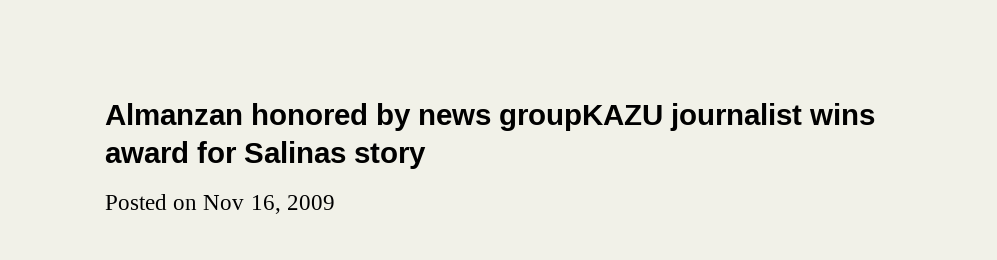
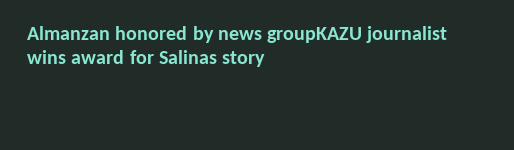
- Posted on Nov 16, 2009

